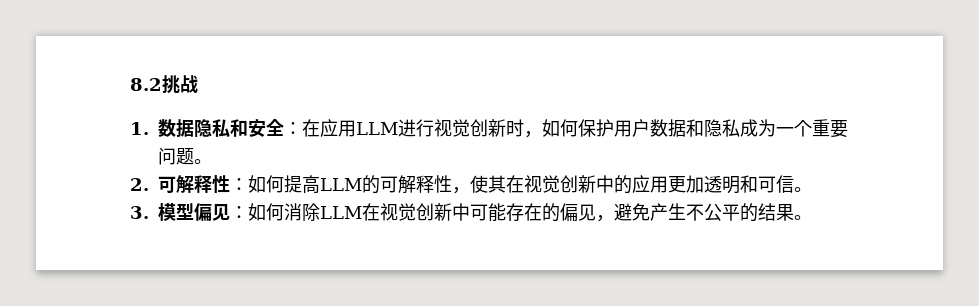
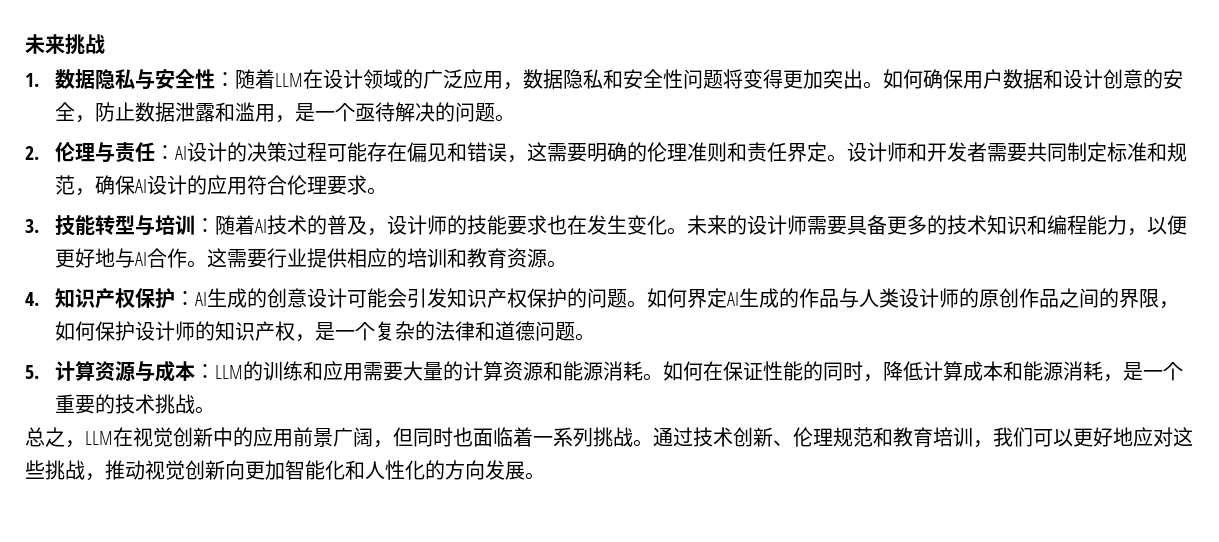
- 8.2挑战
+ 未来挑战
- 1.数据隐私和安全：在应用LLM进行视觉创新时，如何保护用户数据和隐私成为一个重要问题。
- 2.可解释性：如何提高LLM的可解释性，使其在视觉创新中的应用更加透明和可信。
- 3.模型偏见：如何消除LLM在视觉创新中可能存在的偏见，避免产生不公平的结果。
+ 1.数据隐私与安全性：随着LLM在设计领域的广泛应用，数据隐私和安全性问题将变得更加突出。如何确保用户数据和设计创意的安全，防止数据泄露和滥用，是一个亟待解决的问题。
+ 2.伦理与责任：AI设计的决策过程可能存在偏见和错误，这需要明确的伦理准则和责任界定。设计师和开发者需要共同制定标准和规范，确保AI设计的应用符合伦理要求。
+ 3.技能转型与培训：随着AI技术的普及，设计师的技能要求也在发生变化。未来的设计师需要具备更多的技术知识和编程能力，以便更好地与AI合作。这需要行业提供相应的培训和教育资源。
+ 4.知识产权保护：AI生成的创意设计可能会引发知识产权保护的问题。如何界定AI生成的作品与人类设计师的原创作品之间的界限，如何保护设计师的知识产权，是一个复杂的法律和道德问题。
+ 5.计算资源与成本：LLM的训练和应用需要大量的计算资源和能源消耗。如何在保证性能的同时，降低计算成本和能源消耗，是一个重要的技术挑战。
+ 总之，LLM在视觉创新中的应用前景广阔，但同时也面临着一系列挑战。通过技术创新、伦理规范和教育培训，我们可以更好地应对这些挑战，推动视觉创新向更加智能化和人性化的方向发展。

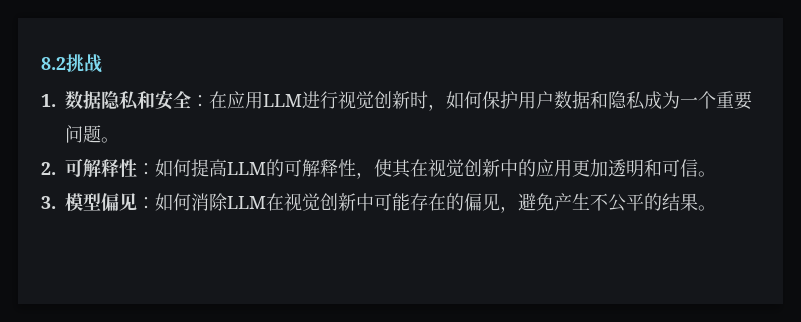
- 未来挑战
+ 8.2挑战
- 1.数据隐私与安全性：随着LLM在设计领域的广泛应用，数据隐私和安全性问题将变得更加突出。如何确保用户数据和设计创意的安全，防止数据泄露和滥用，是一个亟待解决的问题。
- 2.伦理与责任：AI设计的决策过程可能存在偏见和错误，这需要明确的伦理准则和责任界定。设计师和开发者需要共同制定标准和规范，确保AI设计的应用符合伦理要求。
- 3.技能转型与培训：随着AI技术的普及，设计师的技能要求也在发生变化。未来的设计师需要具备更多的技术知识和编程能力，以便更好地与AI合作。这需要行业提供相应的培训和教育资源。
- 4.知识产权保护：AI生成的创意设计可能会引发知识产权保护的问题。如何界定AI生成的作品与人类设计师的原创作品之间的界限，如何保护设计师的知识产权，是一个复杂的法律和道德问题。
- 5.计算资源与成本：LLM的训练和应用需要大量的计算资源和能源消耗。如何在保证性能的同时，降低计算成本和能源消耗，是一个重要的技术挑战。
- 总之，LLM在视觉创新中的应用前景广阔，但同时也面临着一系列挑战。通过技术创新、伦理规范和教育培训，我们可以更好地应对这些挑战，推动视觉创新向更加智能化和人性化的方向发展。
+ 1.数据隐私和安全：在应用LLM进行视觉创新时，如何保护用户数据和隐私成为一个重要问题。
+ 2.可解释性：如何提高LLM的可解释性，使其在视觉创新中的应用更加透明和可信。
+ 3.模型偏见：如何消除LLM在视觉创新中可能存在的偏见，避免产生不公平的结果。

